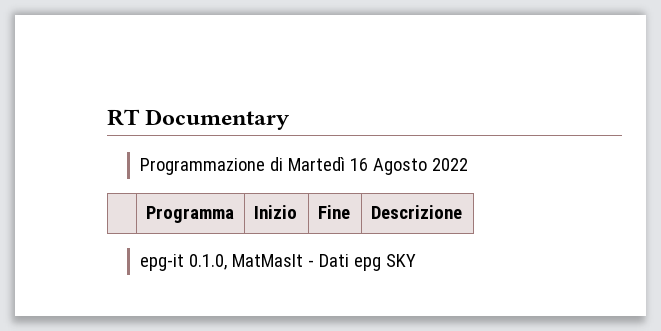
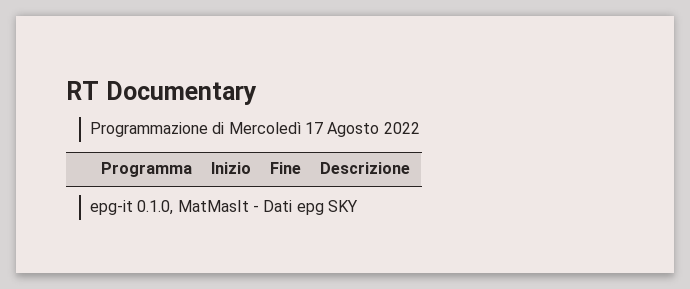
- Programmazione di Martedì 16 Agosto 2022
+ Programmazione di Mercoledì 17 Agosto 2022

